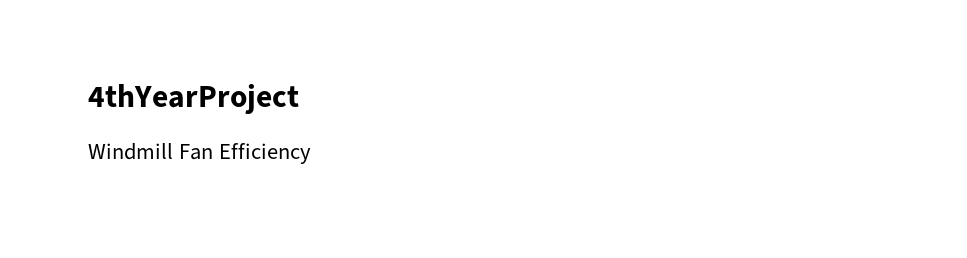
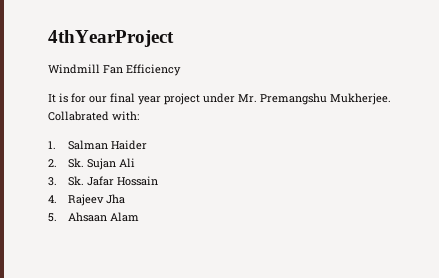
+ It is for our final year project under Mr. Premangshu Mukherjee. Collabrated with:
+ 1. Salman Haider
+ 2. Sk. Sujan Ali
+ 3. Sk. Jafar Hossain
+ 4. Rajeev Jha
+ 5. Ahsaan Alam

